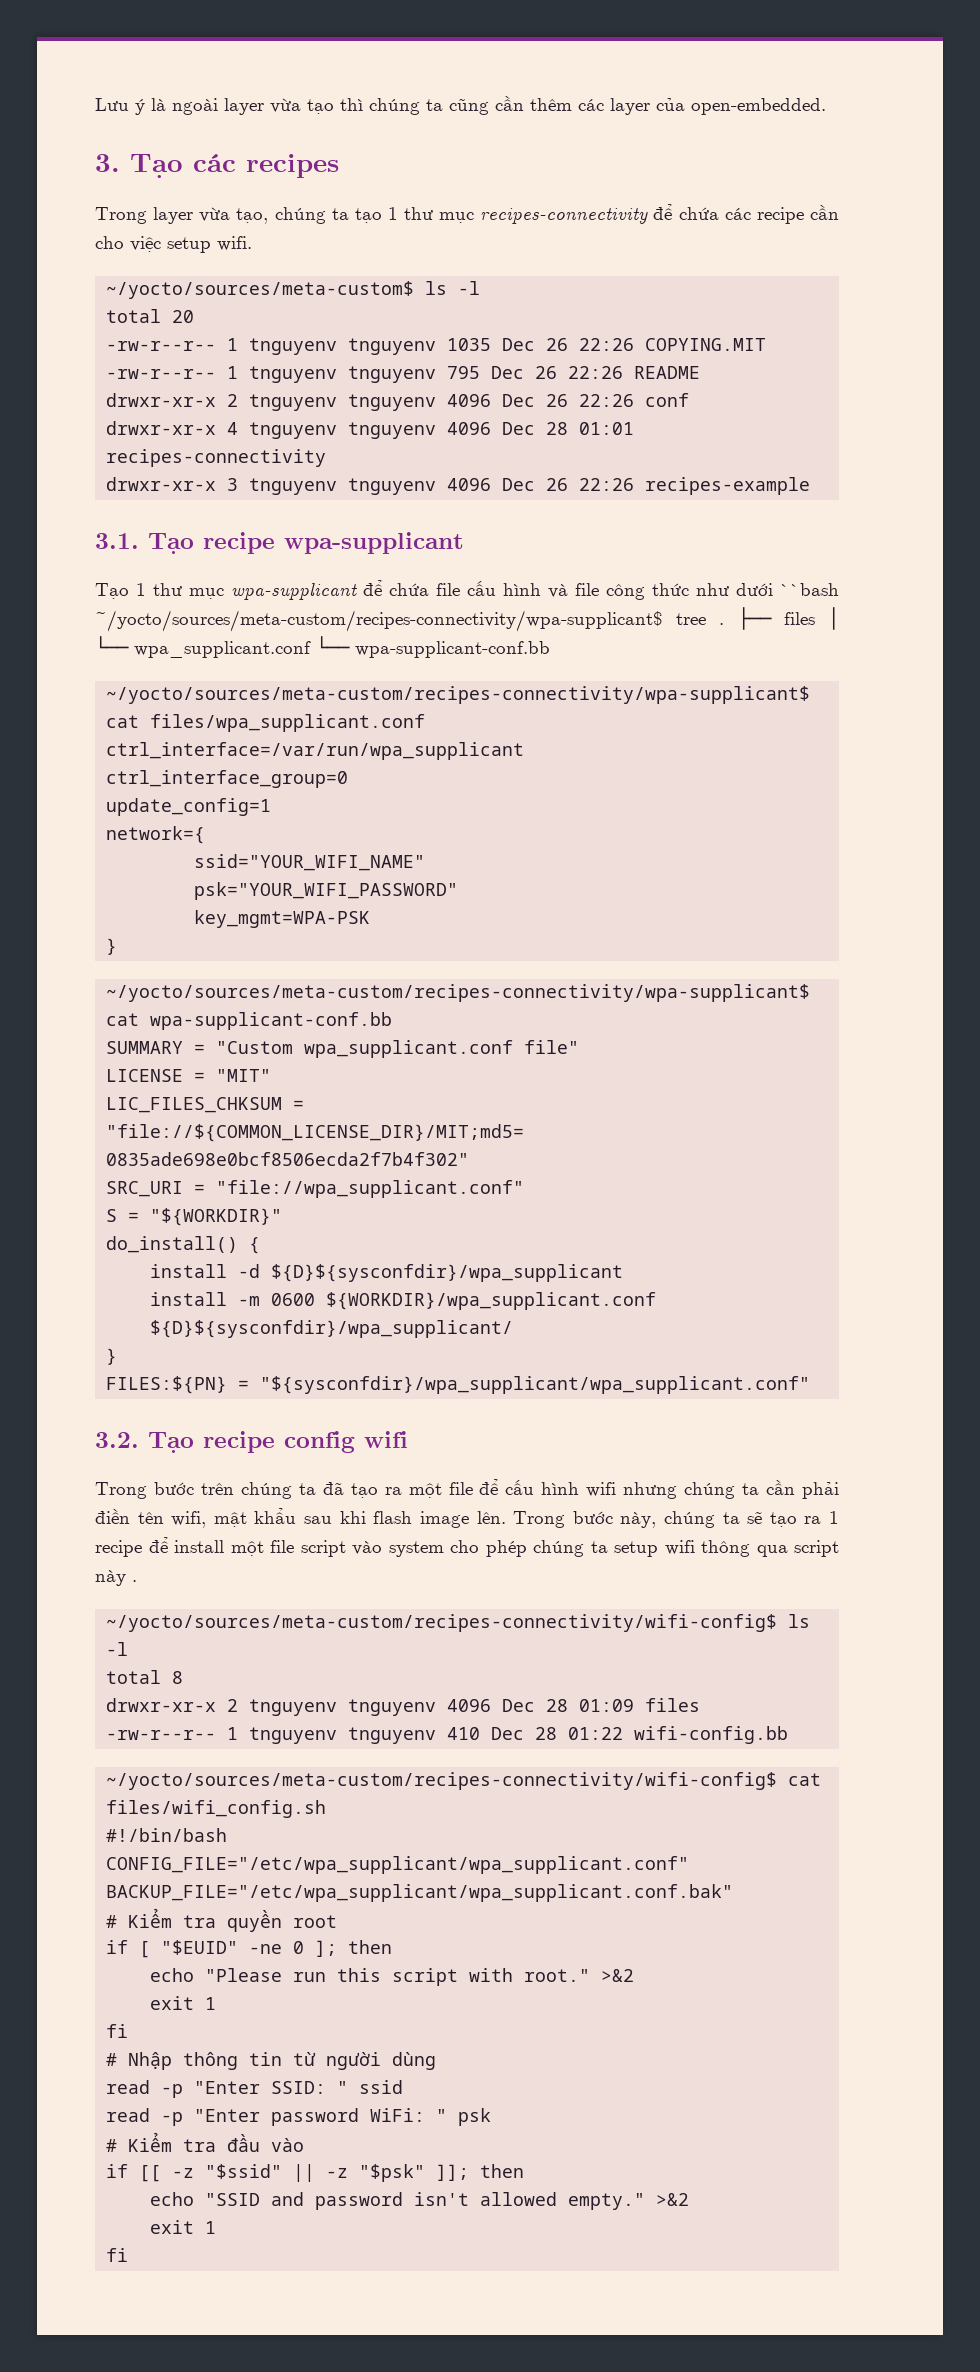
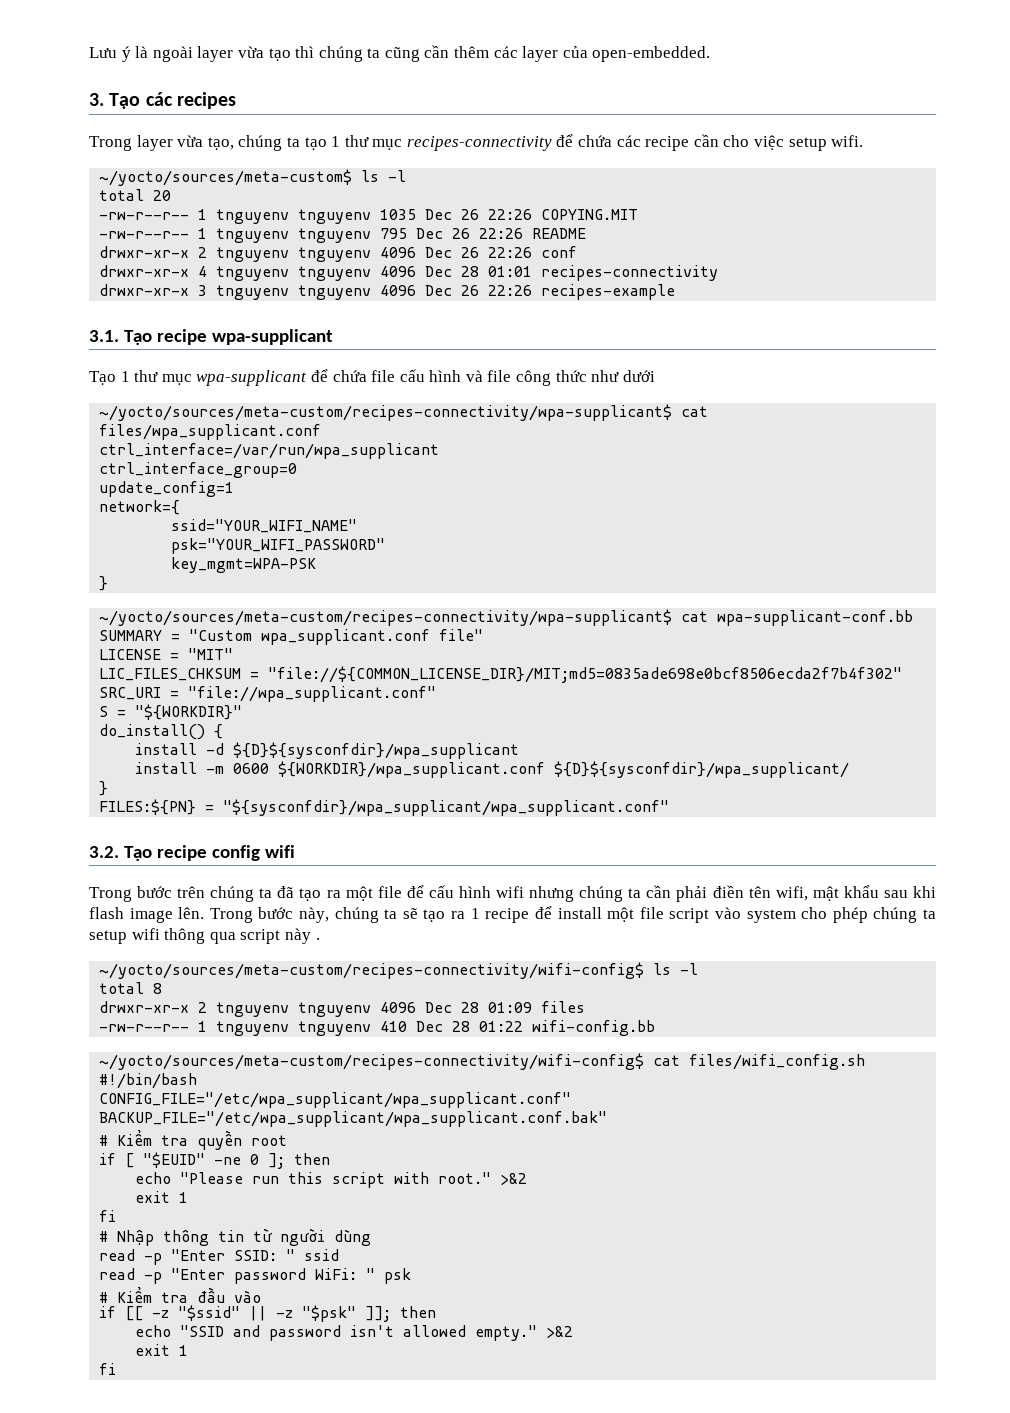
- Tạo 1 thư mục wpa-supplicant để chứa file cấu hình và file công thức như dưới ``bash ~/yocto/sources/meta-custom/recipes-connectivity/wpa-supplicant$ tree . ├── files │ └── wpa_supplicant.conf └── wpa-supplicant-conf.bb
+ Tạo 1 thư mục wpa-supplicant để chứa file cấu hình và file công thức như dưới

